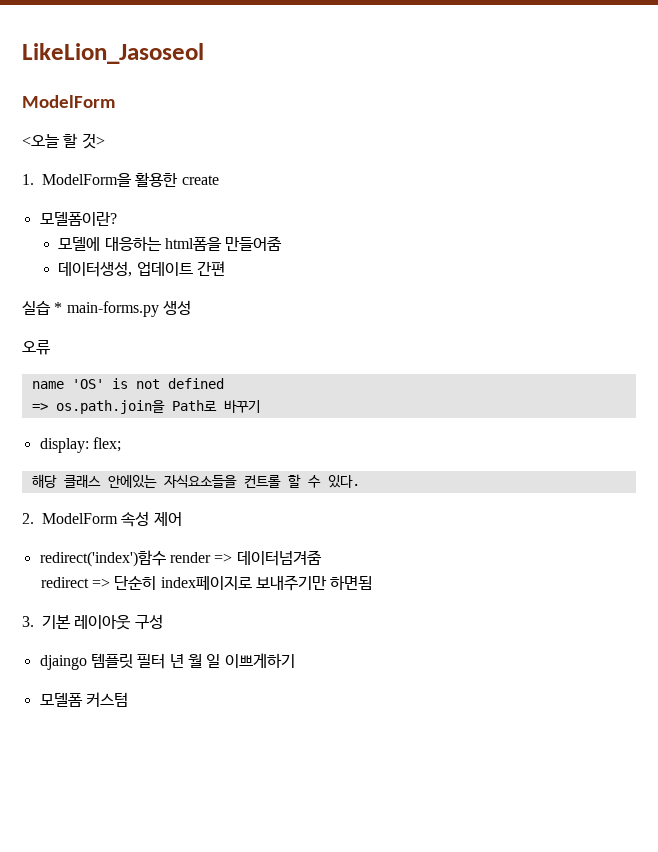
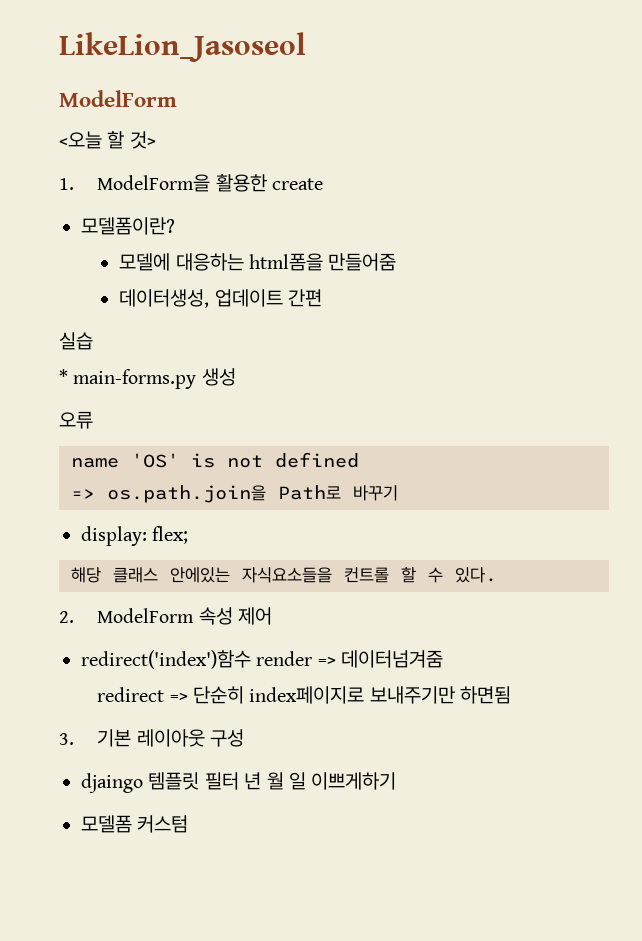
- 실습 * main-forms.py 생성
+ 실습
+ * main-forms.py 생성

